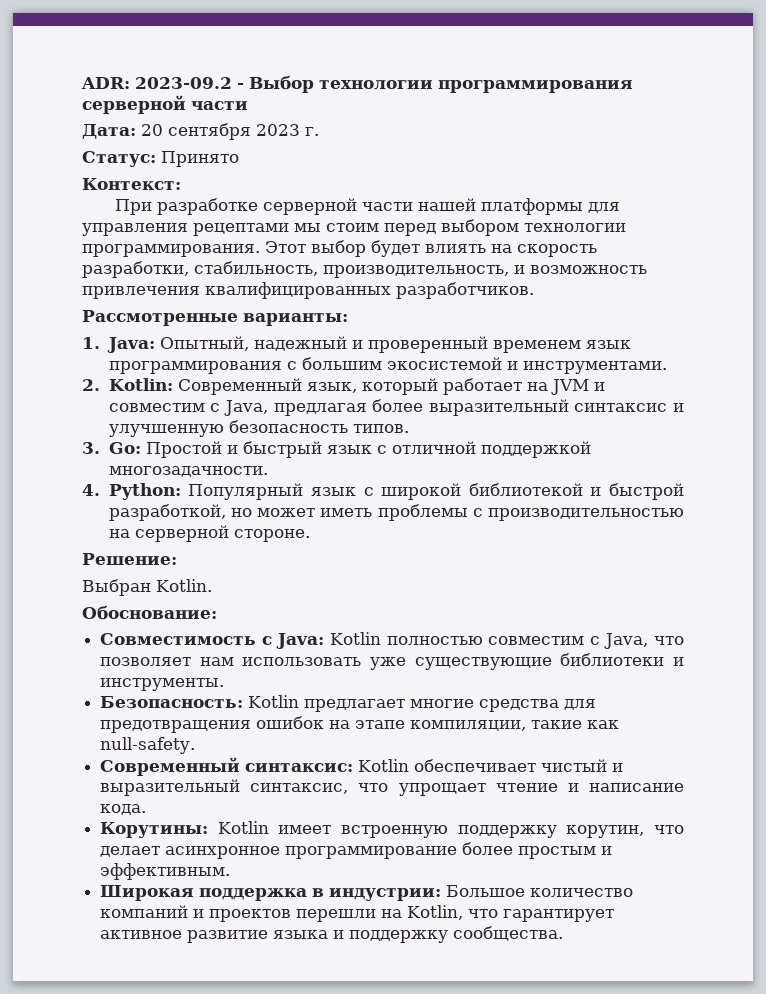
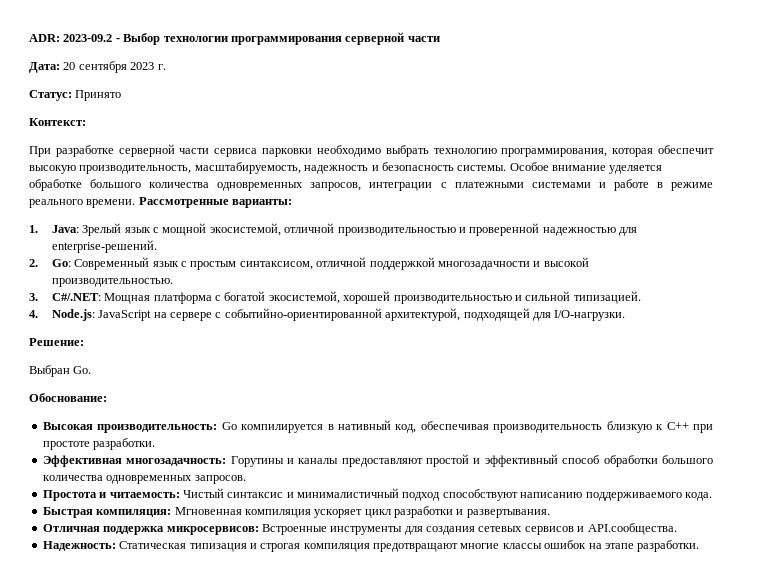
- При разработке серверной части нашей платформы для управления рецептами мы стоим перед выбором технологии программирования. Этот выбор будет влиять на скорость разработки, стабильность, производительность, и возможность привлечения квалифицированных разработчиков.
- Рассмотренные варианты:
- 1. Java: Опытный, надежный и проверенный временем язык программирования с большим экосистемой и инструментами.
- 2. Kotlin: Современный язык, который работает на JVM и совместим с Java, предлагая более выразительный синтаксис и улучшенную безопасность типов.
- 3. Go: Простой и быстрый язык с отличной поддержкой многозадачности.
- 4. Python: Популярный язык с широкой библиотекой и быстрой разработкой, но может иметь проблемы с производительностью на серверной стороне.
+ При разработке серверной части сервиса парковки необходимо выбрать технологию программирования, которая обеспечит высокую производительность, масштабируемость, надежность и безопасность системы. Особое внимание уделяется обработке большого количества одновременных запросов, интеграции с платежными системами и работе в режиме реального времени. Рассмотренные варианты:
+ 1. Java: Зрелый язык с мощной экосистемой, отличной производительностью и проверенной надежностью для enterprise-решений.
+ 2. Go: Современный язык с простым синтаксисом, отличной поддержкой многозадачности и высокой производительностью.
+ 3. C#/.NET: Мощная платформа с богатой экосистемой, хорошей производительностью и сильной типизацией.
+ 4. Node.js: JavaScript на сервере с событийно-ориентированной архитектурой, подходящей для I/O-нагрузки.
- Выбран Kotlin.
+ Выбран Go.
- Совместимость с Java: Kotlin полностью совместим с Java, что позволяет нам использовать уже существующие библиотеки и инструменты.
- Безопасность: Kotlin предлагает многие средства для предотвращения ошибок на этапе компиляции, такие как null-safety.
- Современный синтаксис: Kotlin обеспечивает чистый и выразительный синтаксис, что упрощает чтение и написание кода.
- Корутины: Kotlin имеет встроенную поддержку корутин, что делает асинхронное программирование более простым и эффективным.
- Широкая поддержка в индустрии: Большое количество компаний и проектов перешли на Kotlin, что гарантирует активное развитие языка и поддержку сообщества.
+ Высокая производительность: Go компилируется в нативный код, обеспечивая производительность близкую к C++ при простоте разработки.
+ Эффективная многозадачность: Горутины и каналы предоставляют простой и эффективный способ обработки большого количества одновременных запросов.
+ Простота и читаемость: Чистый синтаксис и минималистичный подход способствуют написанию поддерживаемого кода.
+ Быстрая компиляция: Мгновенная компиляция ускоряет цикл разработки и развертывания.
+ Отличная поддержка микросервисов: Встроенные инструменты для создания сетевых сервисов и API.сообщества.
+ Надежность: Статическая типизация и строгая компиляция предотвращают многие классы ошибок на этапе разработки.

